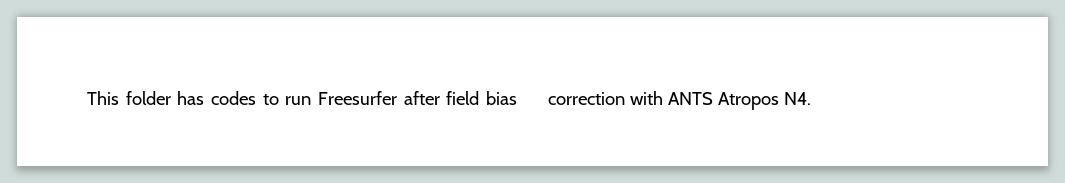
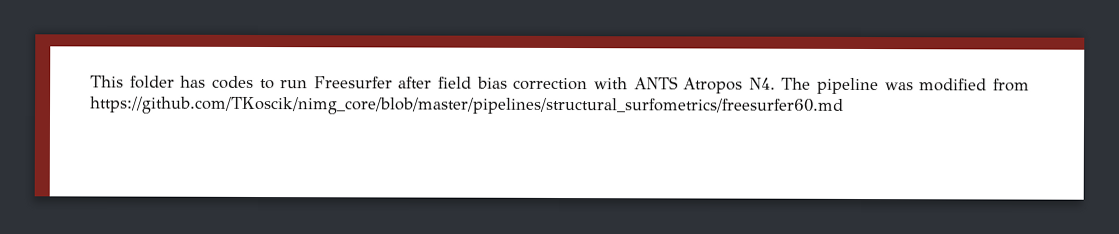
- This folder has codes to run Freesurfer after field bias correction with ANTS Atropos N4.
+ This folder has codes to run Freesurfer after field bias correction with ANTS Atropos N4. The pipeline was modified from https://github.com/TKoscik/nimg_core/blob/master/pipelines/structural_surfometrics/freesurfer60.md

